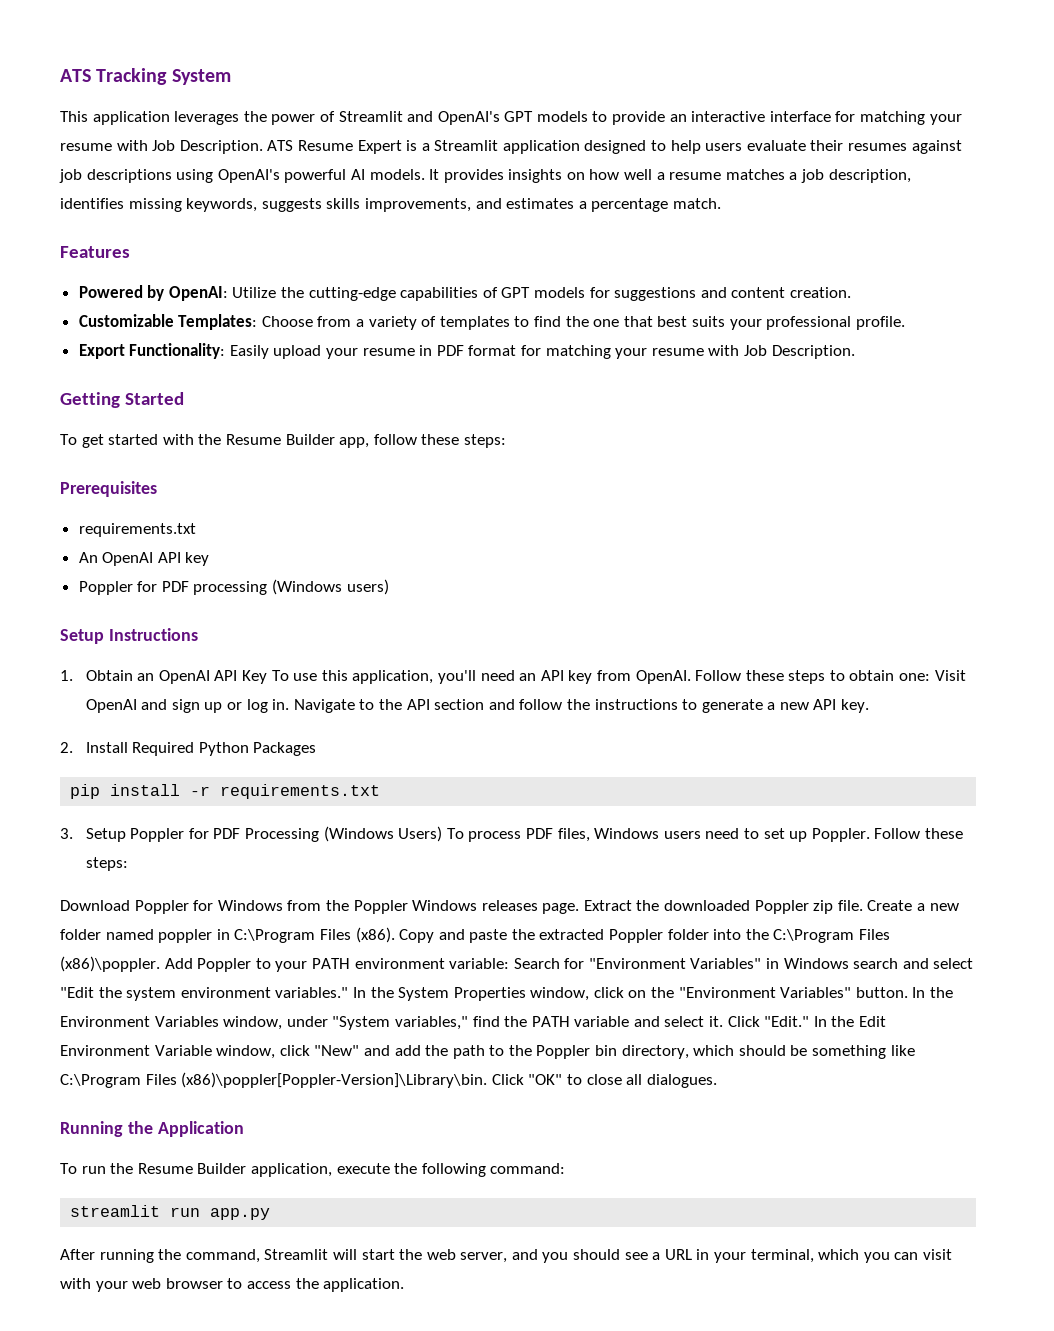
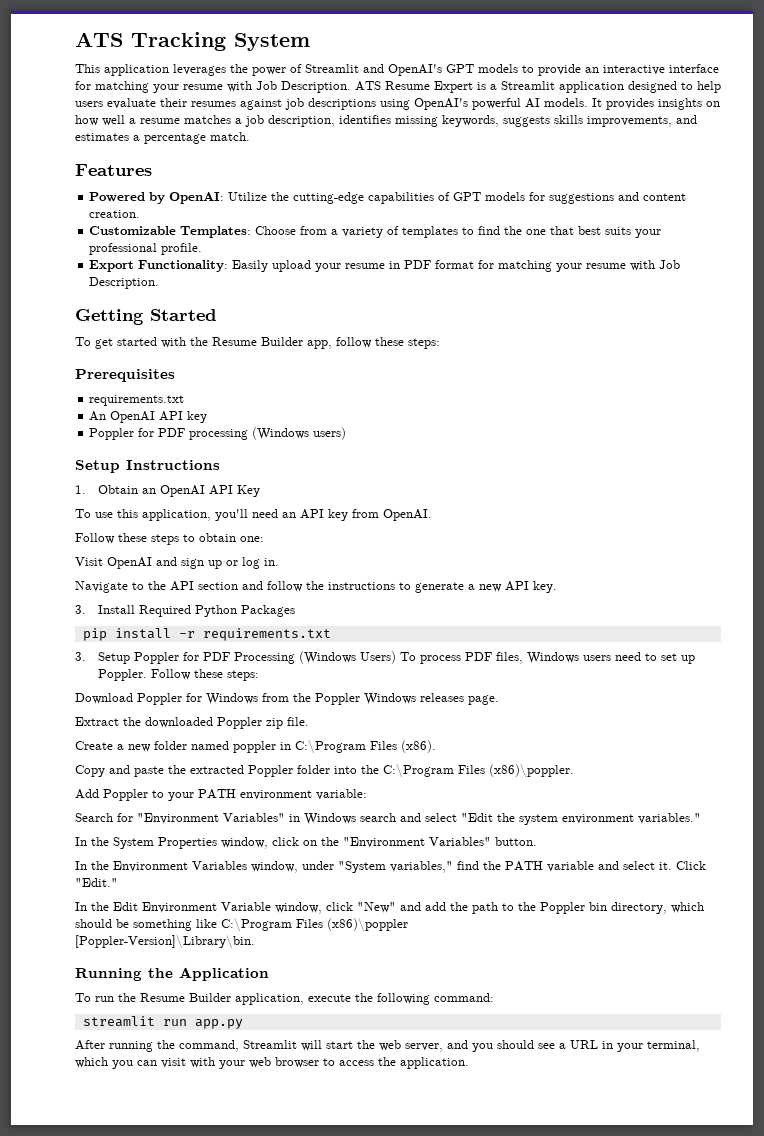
- 1. Obtain an OpenAI API Key To use this application, you'll need an API key from OpenAI. Follow these steps to obtain one: Visit OpenAI and sign up or log in. Navigate to the API section and follow the instructions to generate a new API key.
+ 1. Obtain an OpenAI API Key
+ To use this application, you'll need an API key from OpenAI.
+ Follow these steps to obtain one:
+ Visit OpenAI and sign up or log in.
+ Navigate to the API section and follow the instructions to generate a new API key.
- 2. Install Required Python Packages
+ 3. Install Required Python Packages
- Download Poppler for Windows from the Poppler Windows releases page. Extract the downloaded Poppler zip file. Create a new folder named poppler in C:\Program Files (x86). Copy and paste the extracted Poppler folder into the C:\Program Files (x86)\poppler. Add Poppler to your PATH environment variable: Search for "Environment Variables" in Windows search and select "Edit the system environment variables." In the System Properties window, click on the "Environment Variables" button. In the Environment Variables window, under "System variables," find the PATH variable and select it.
+ Download Poppler for Windows from the Poppler Windows releases page.
+ Extract the downloaded Poppler zip file.
+ Create a new folder named poppler in C:\Program Files (x86).
+ Copy and paste the extracted Poppler folder into the C:\Program Files (x86)\poppler.
+ Add Poppler to your PATH environment variable:
+ Search for "Environment Variables" in Windows search and select "Edit the system environment variables."
+ In the System Properties window, click on the "Environment Variables" button.
+ In the Environment Variables window, under "System variables," find the PATH variable and select it.
- Click "Edit." In the Edit Environment Variable window, click "New" and add the path to the Poppler bin directory, which should be something like C:\Program Files (x86)\poppler[Poppler-Version]\Library\bin. Click "OK" to close all dialogues.
+ Click "Edit."
+ In the Edit Environment Variable window, click "New" and add the path to the Poppler bin directory, which should be something like C:\Program Files (x86)\poppler
+ [Poppler-Version]\Library\bin.

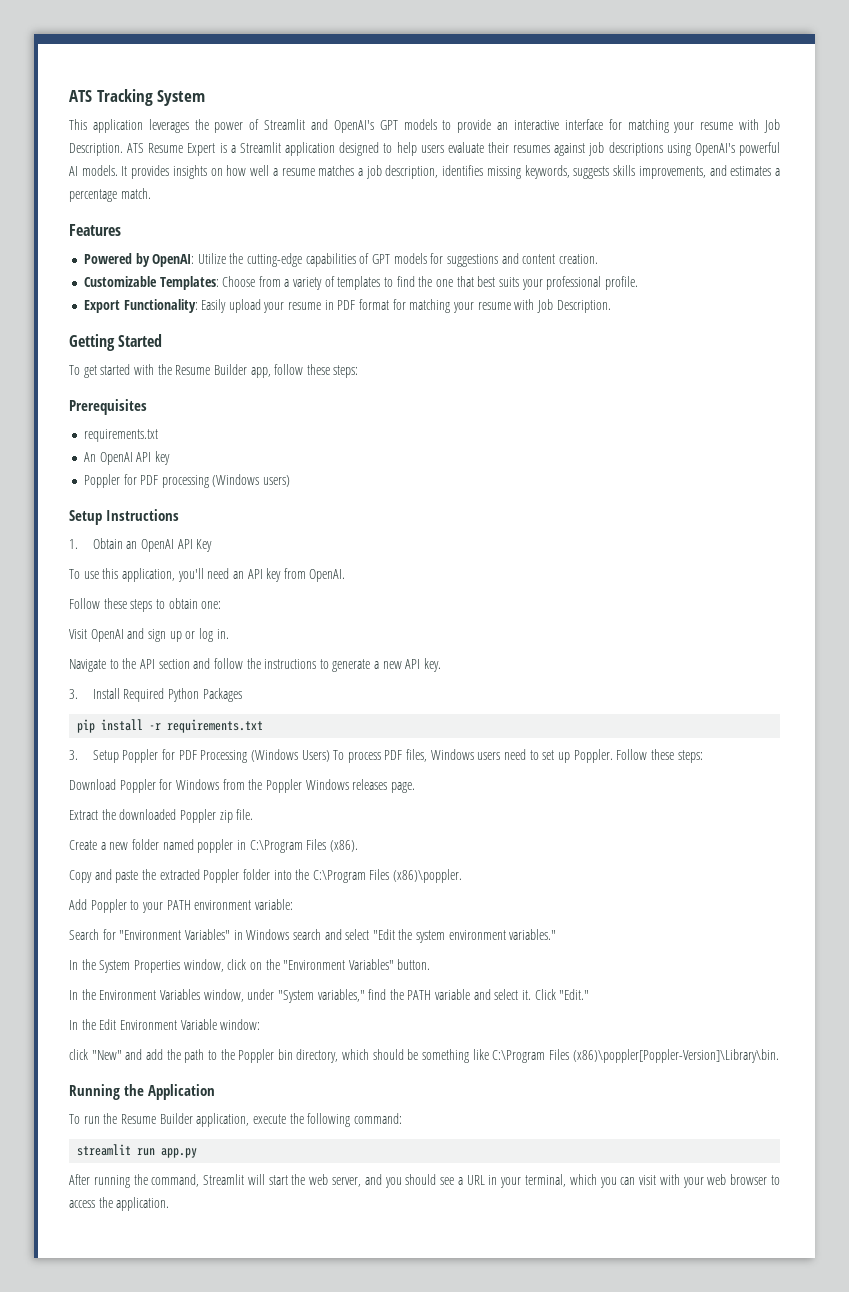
- In the Edit Environment Variable window, click "New" and add the path to the Poppler bin directory, which should be something like C:\Program Files (x86)\poppler
- [Poppler-Version]\Library\bin.
+ In the Edit Environment Variable window:
+ click "New" and add the path to the Poppler bin directory, which should be something like C:\Program Files (x86)\poppler[Poppler-Version]\Library\bin.

